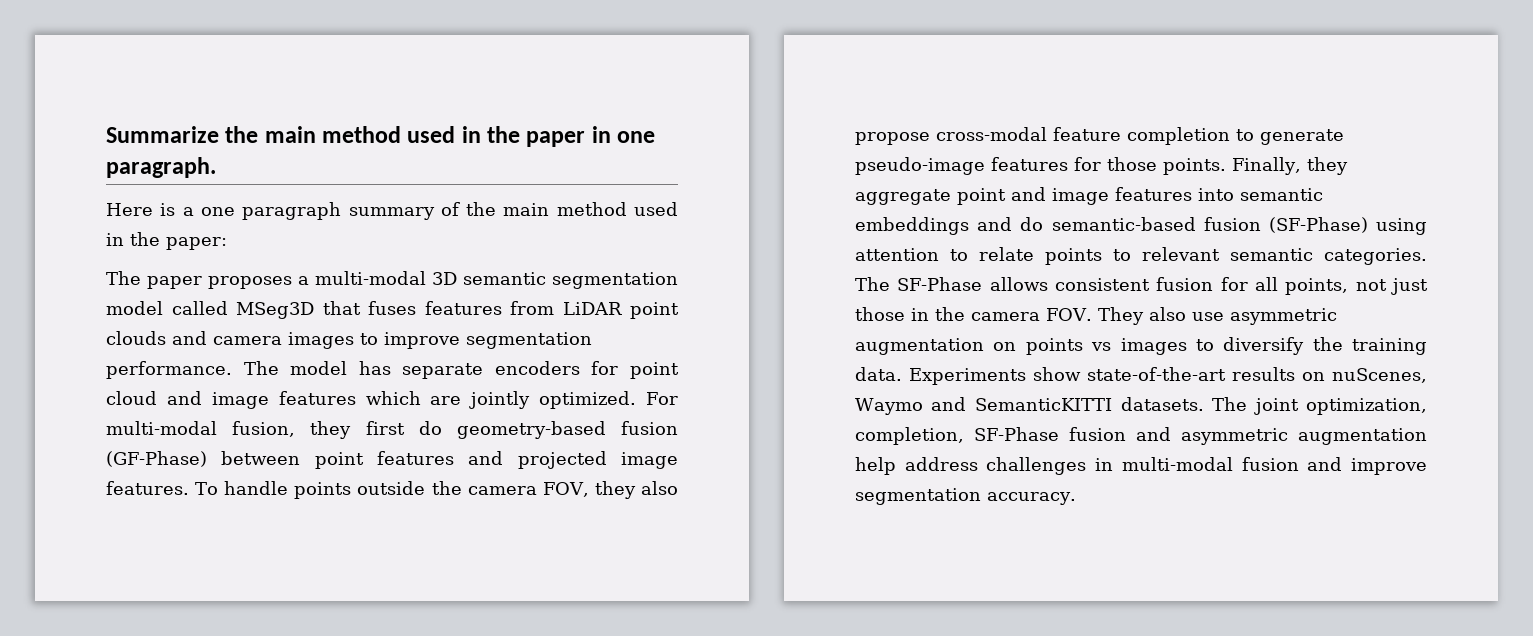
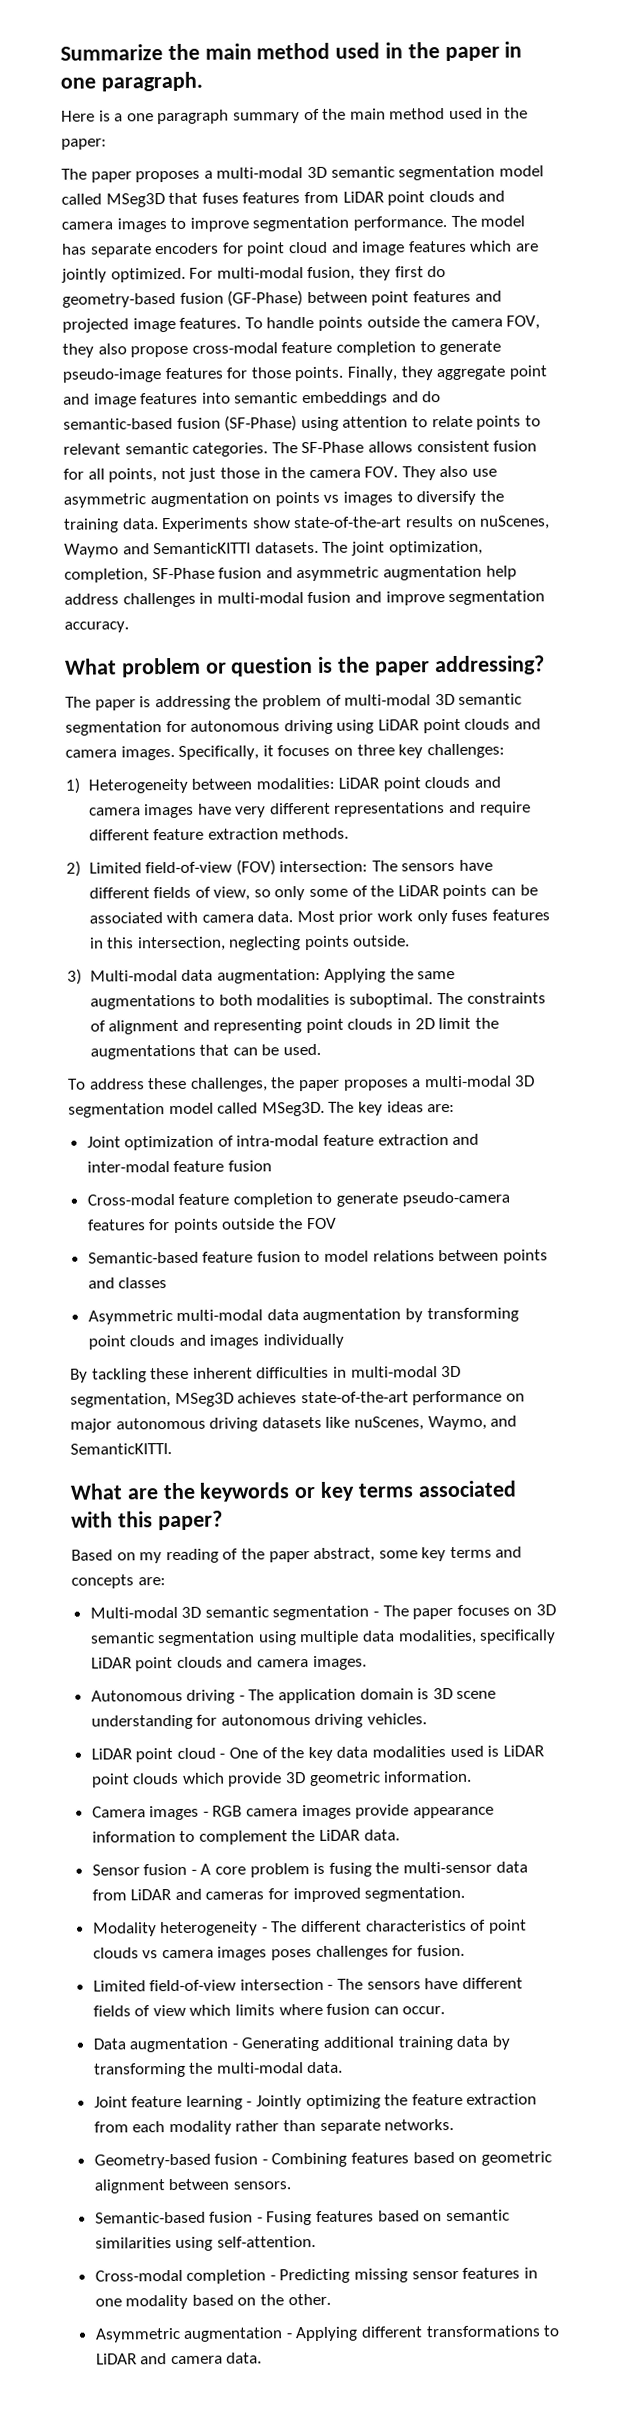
+ What problem or question is the paper addressing?
+ The paper is addressing the problem of multi-modal 3D semantic segmentation for autonomous driving using LiDAR point clouds and camera images. Specifically, it focuses on three key challenges:
+ 1) Heterogeneity between modalities: LiDAR point clouds and camera images have very different representations and require different feature extraction methods.
+ 2) Limited field-of-view (FOV) intersection: The sensors have different fields of view, so only some of the LiDAR points can be associated with camera data. Most prior work only fuses features in this intersection, neglecting points outside.
+ 3) Multi-modal data augmentation: Applying the same augmentations to both modalities is suboptimal. The constraints of alignment and representing point clouds in 2D limit the augmentations that can be used.
+ To address these challenges, the paper proposes a multi-modal 3D segmentation model called MSeg3D. The key ideas are:
+ Joint optimization of intra-modal feature extraction and inter-modal feature fusion
+ Cross-modal feature completion to generate pseudo-camera features for points outside the FOV
+ Semantic-based feature fusion to model relations between points and classes
+ Asymmetric multi-modal data augmentation by transforming point clouds and images individually
+ By tackling these inherent difficulties in multi-modal 3D segmentation, MSeg3D achieves state-of-the-art performance on major autonomous driving datasets like nuScenes, Waymo, and SemanticKITTI.
+ What are the keywords or key terms associated with this paper?
+ Based on my reading of the paper abstract, some key terms and concepts are:
+ Multi-modal 3D semantic segmentation - The paper focuses on 3D semantic segmentation using multiple data modalities, specifically LiDAR point clouds and camera images.
+ Autonomous driving - The application domain is 3D scene understanding for autonomous driving vehicles.
+ LiDAR point cloud - One of the key data modalities used is LiDAR point clouds which provide 3D geometric information.
+ Camera images - RGB camera images provide appearance information to complement the LiDAR data.
+ Sensor fusion - A core problem is fusing the multi-sensor data from LiDAR and cameras for improved segmentation.
+ Modality heterogeneity - The different characteristics of point clouds vs camera images poses challenges for fusion.
+ Limited field-of-view intersection - The sensors have different fields of view which limits where fusion can occur.
+ Data augmentation - Generating additional training data by transforming the multi-modal data.
+ Joint feature learning - Jointly optimizing the feature extraction from each modality rather than separate networks.
+ Geometry-based fusion - Combining features based on geometric alignment between sensors.
+ Semantic-based fusion - Fusing features based on semantic similarities using self-attention.
+ Cross-modal completion - Predicting missing sensor features in one modality based on the other.
+ Asymmetric augmentation - Applying different transformations to LiDAR and camera data.

